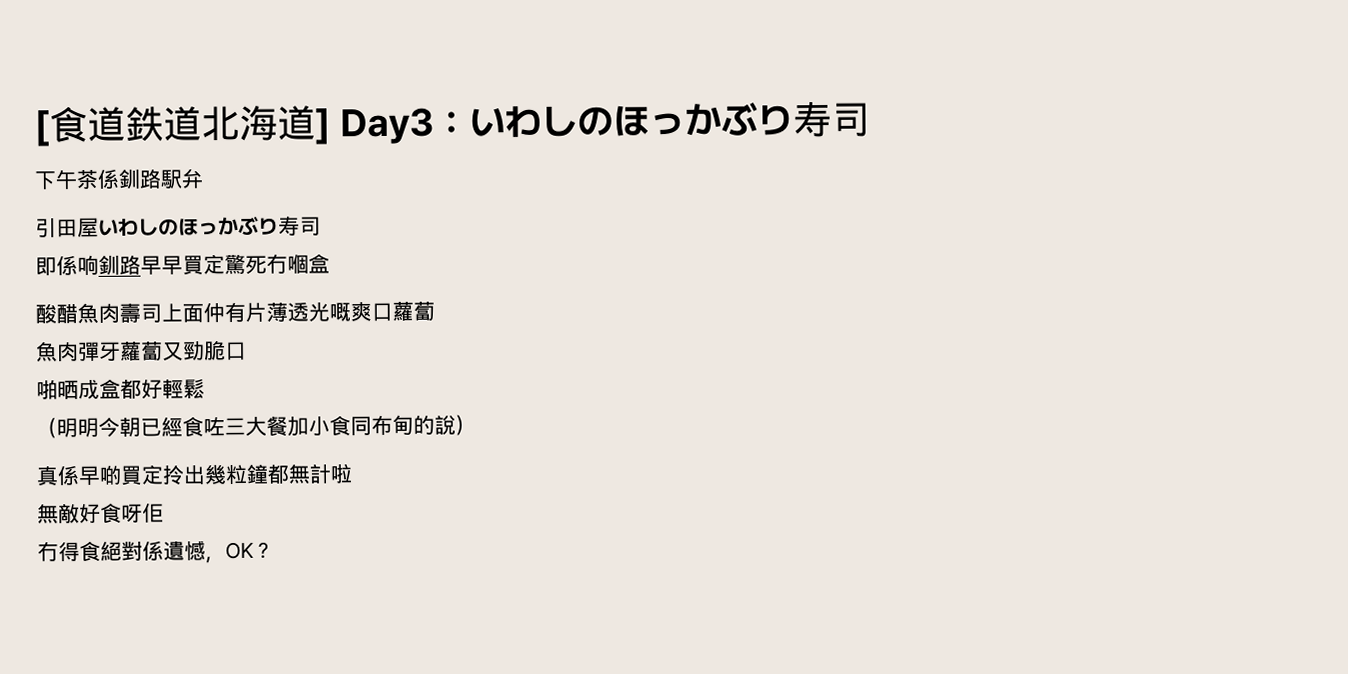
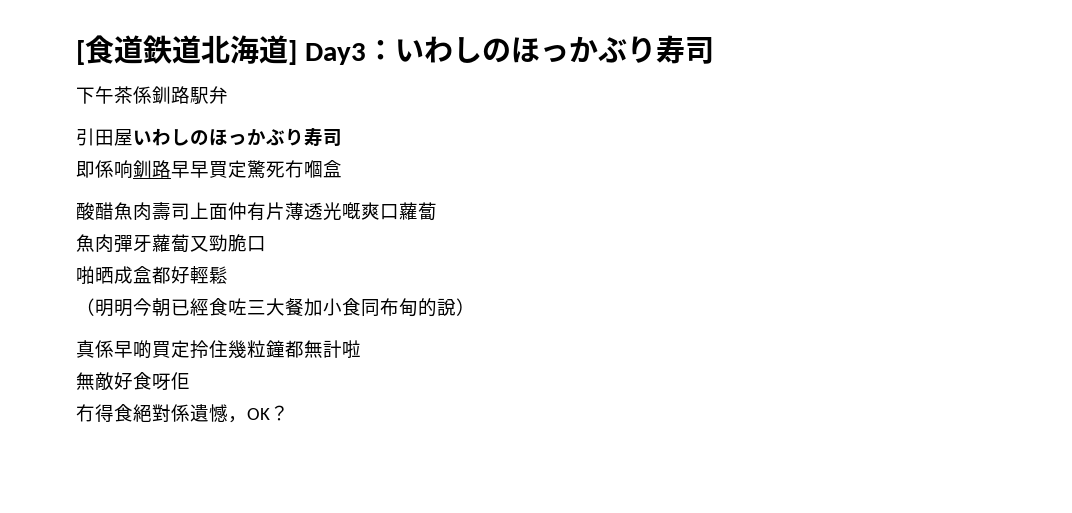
- 真係早啲買定拎出幾粒鐘都無計啦
+ 真係早啲買定拎住幾粒鐘都無計啦

